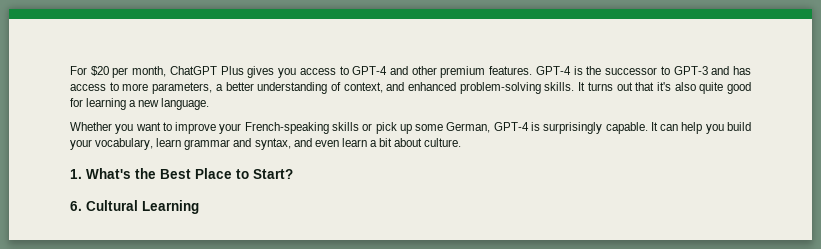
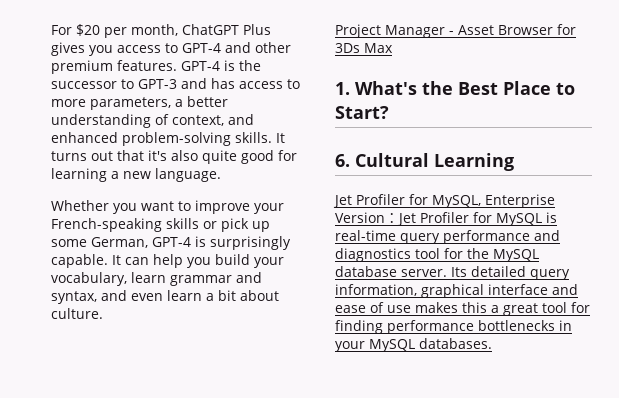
+ Project Manager - Asset Browser for 3Ds Max
+ Jet Profiler for MySQL, Enterprise Version：Jet Profiler for MySQL is real-time query performance and diagnostics tool for the MySQL database server. Its detailed query information, graphical interface and ease of use makes this a great tool for finding performance bottlenecks in your MySQL databases.

